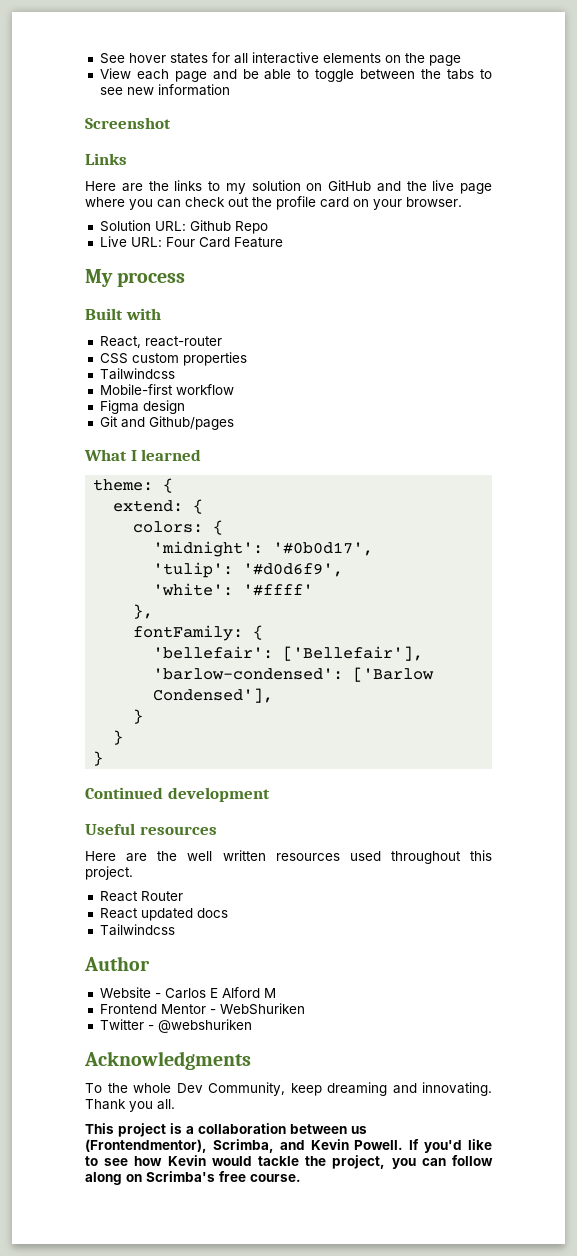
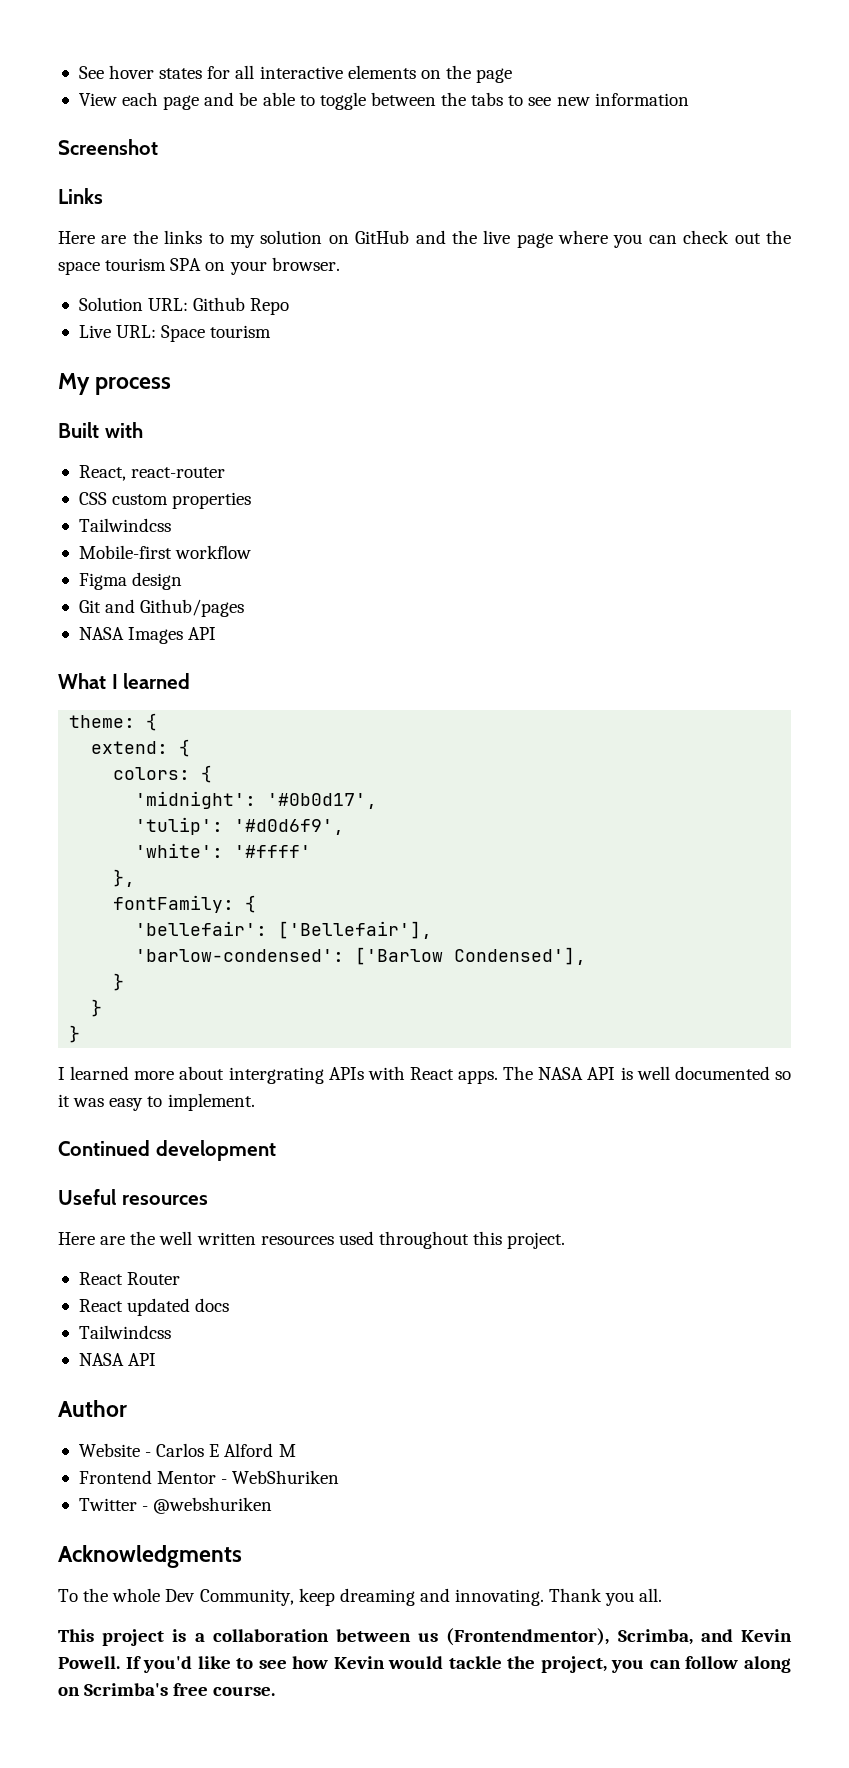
- Here are the links to my solution on GitHub and the live page where you can check out the profile card on your browser.
+ Here are the links to my solution on GitHub and the live page where you can check out the space tourism SPA on your browser.
- Live URL: Four Card Feature
+ Live URL: Space tourism
+ NASA Images API
+ I learned more about intergrating APIs with React apps. The NASA API is well documented so it was easy to implement.
  React updated docs
  Tailwindcss
+ NASA API

